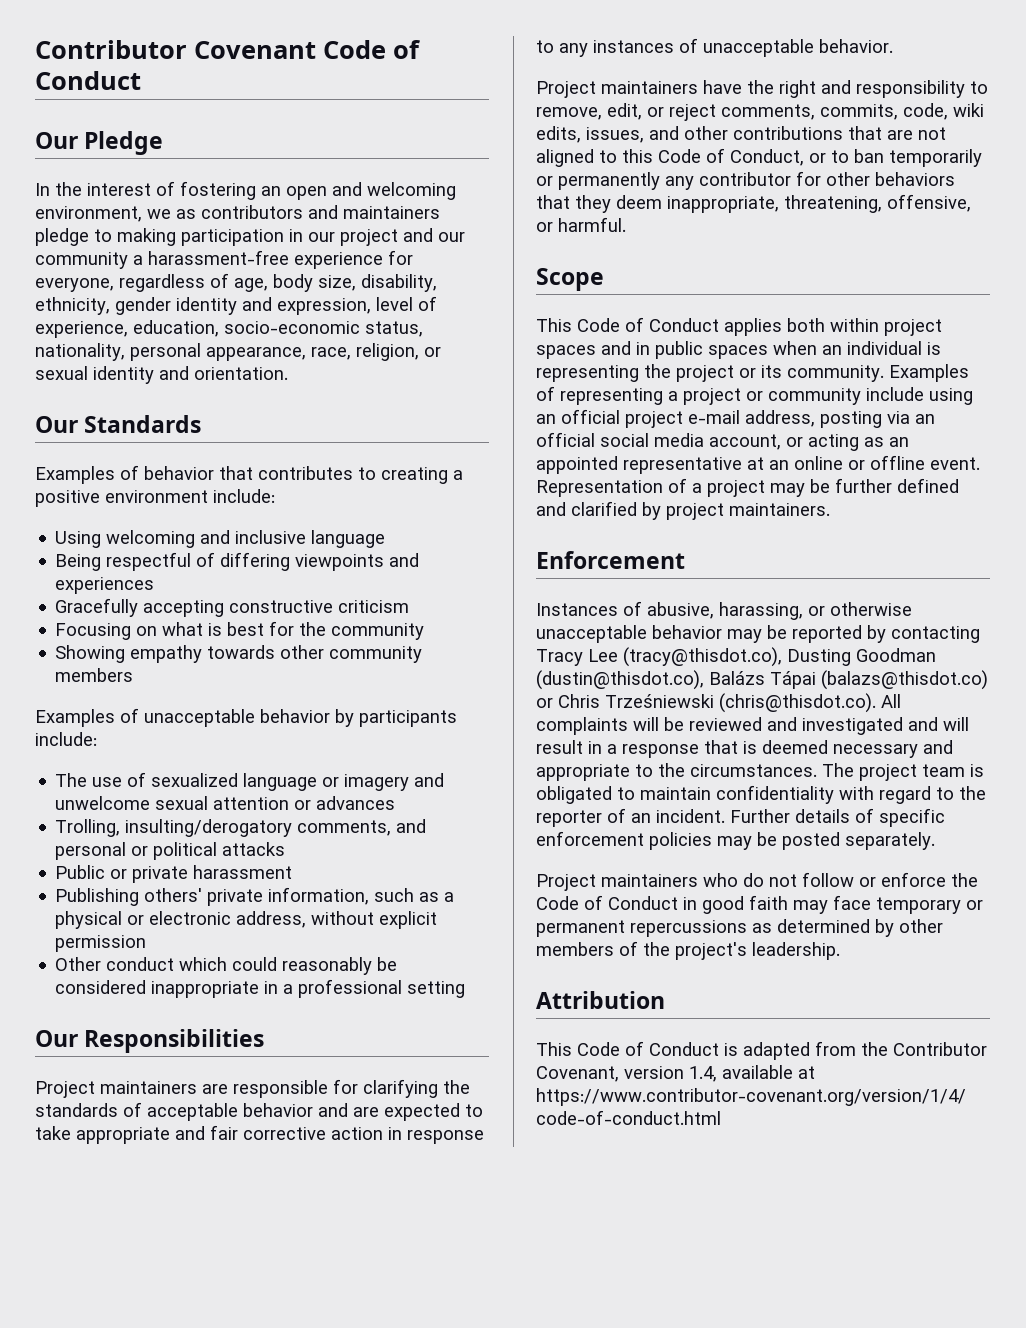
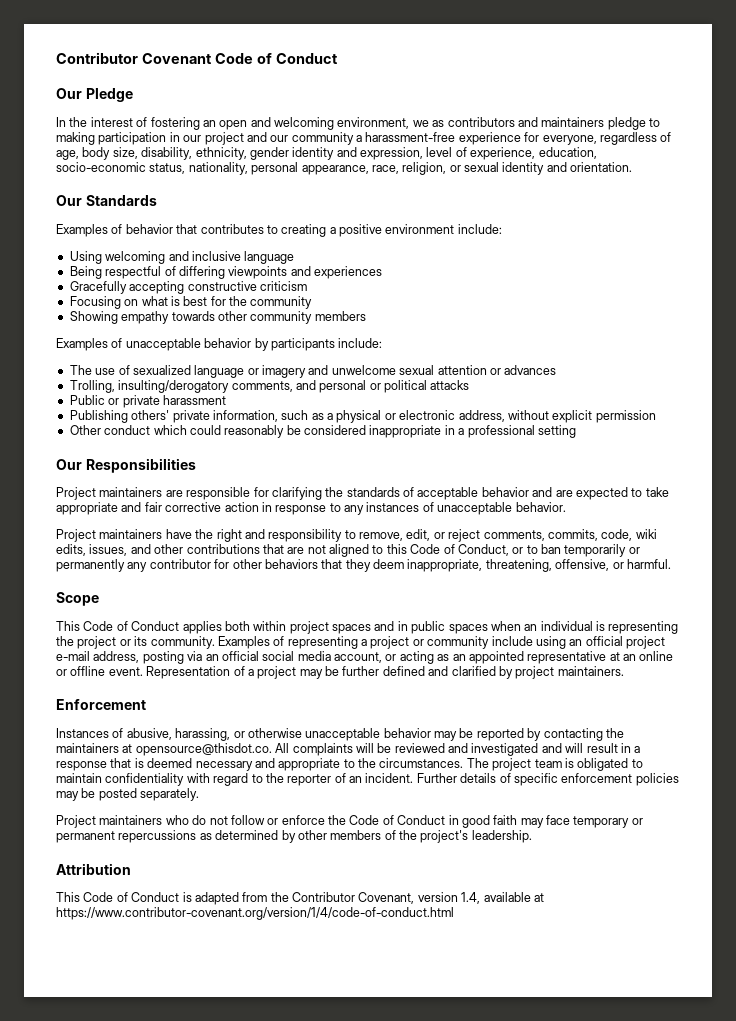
- Instances of abusive, harassing, or otherwise unacceptable behavior may be reported by contacting Tracy Lee (tracy@thisdot.co), Dusting Goodman (dustin@thisdot.co), Balázs Tápai (balazs@thisdot.co) or Chris Trześniewski (chris@thisdot.co). All complaints will be reviewed and investigated and will result in a response that is deemed necessary and appropriate to the circumstances.
+ Instances of abusive, harassing, or otherwise unacceptable behavior may be reported by contacting the maintainers at opensource@thisdot.co. All complaints will be reviewed and investigated and will result in a response that is deemed necessary and appropriate to the circumstances.

